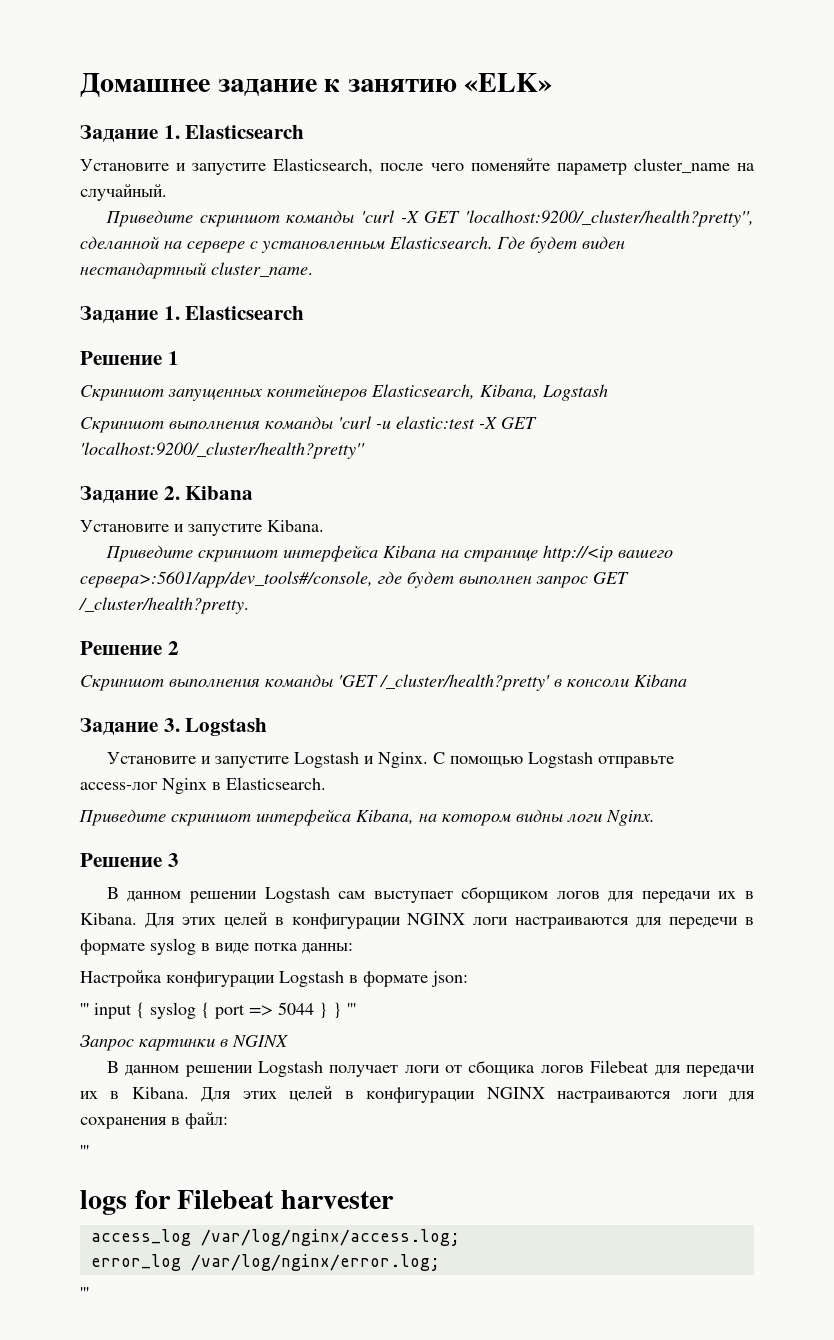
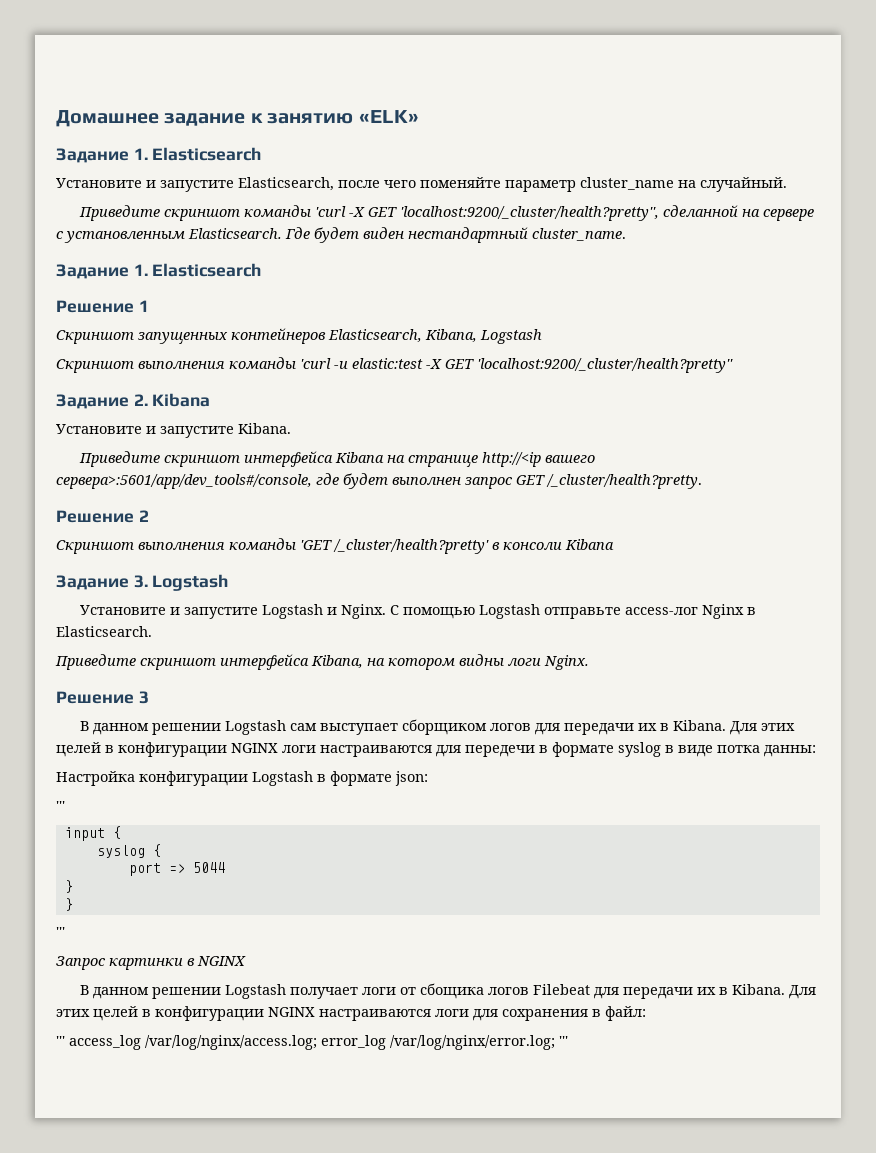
  Настройка конфигурации Logstash в формате json:
- ''' input { syslog { port => 5044 } } '''
+ '''
+ input {
+ syslog {
+ port => 5044
+ }
+ }
+ '''
  Для этих целей в конфигурации NGINX настраиваются логи для сохранения в файл:
- '''
- logs for Filebeat harvester
- access_log /var/log/nginx/access.log;
- error_log /var/log/nginx/error.log;
- '''
+ ''' access_log /var/log/nginx/access.log; error_log /var/log/nginx/error.log; '''

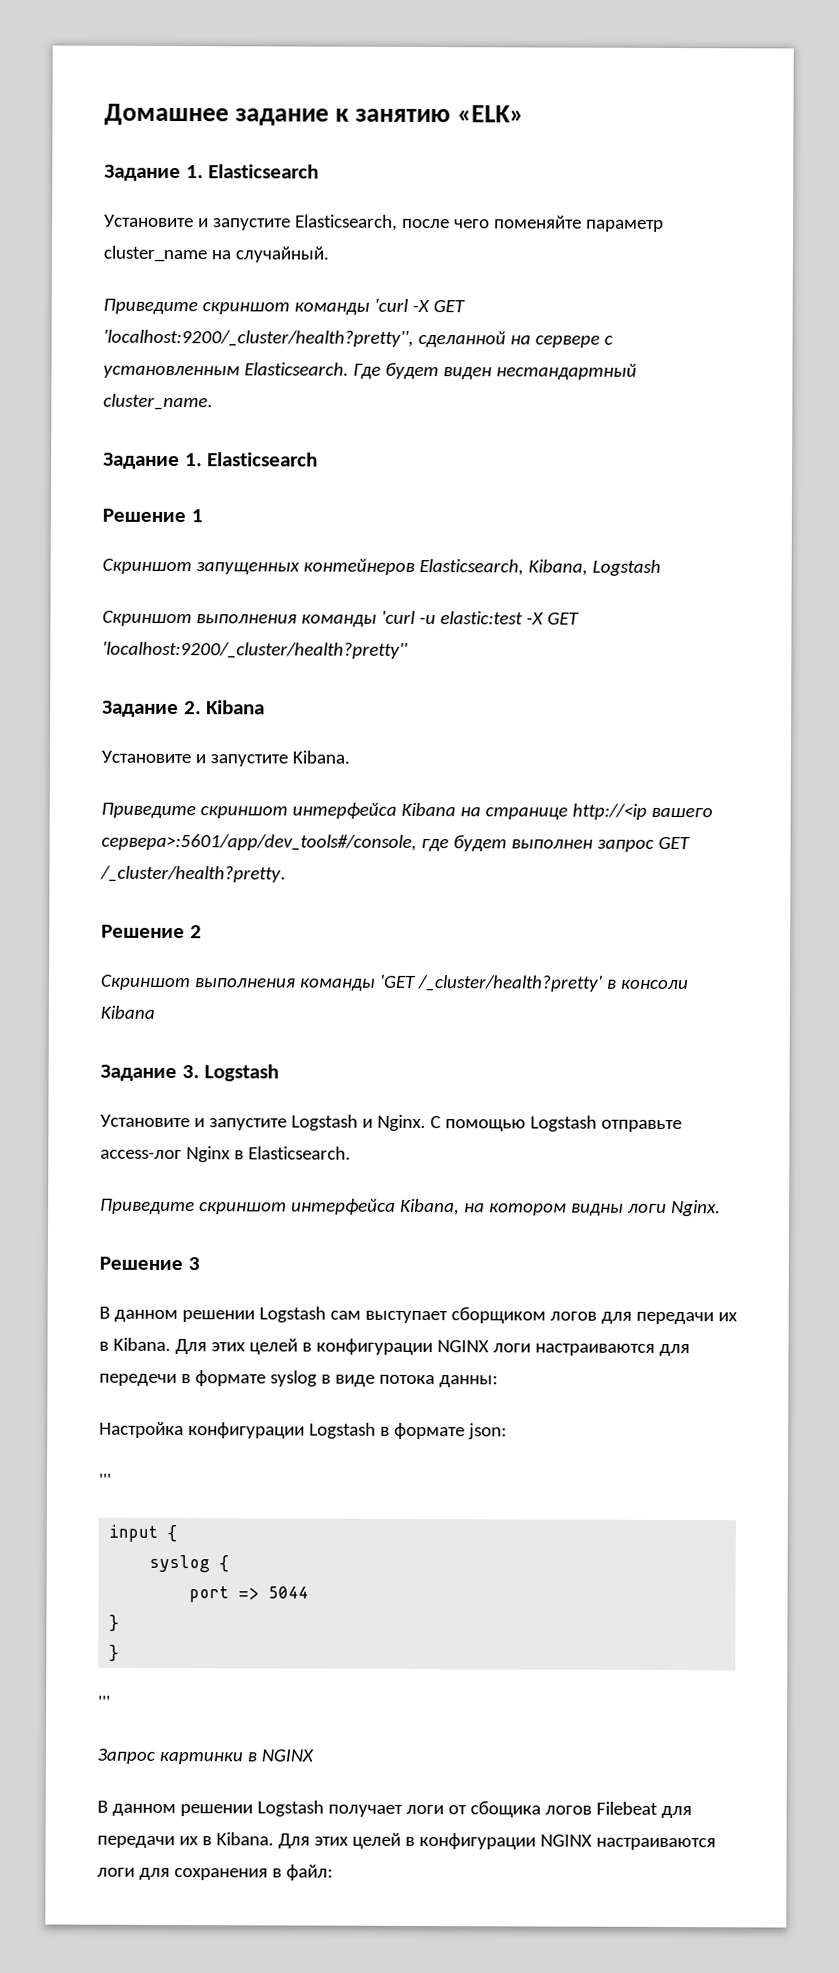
- Для этих целей в конфигурации NGINX логи настраиваются для передечи в формате syslog в виде потка данны:
+ Для этих целей в конфигурации NGINX логи настраиваются для передечи в формате syslog в виде потока данны:
- ''' access_log /var/log/nginx/access.log; error_log /var/log/nginx/error.log; '''

